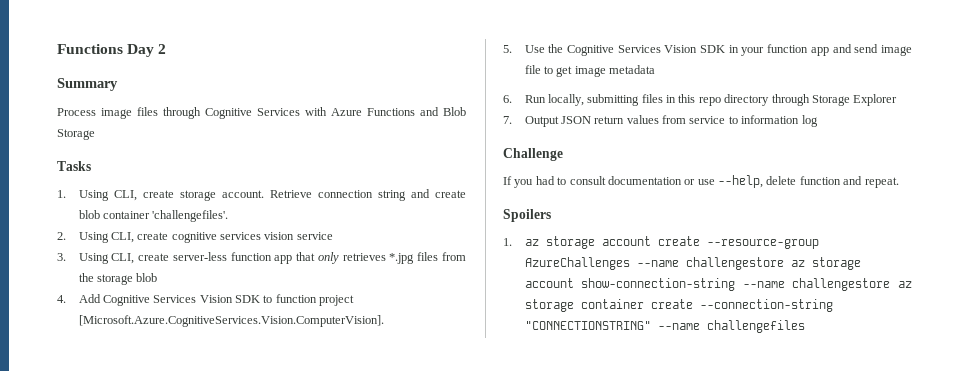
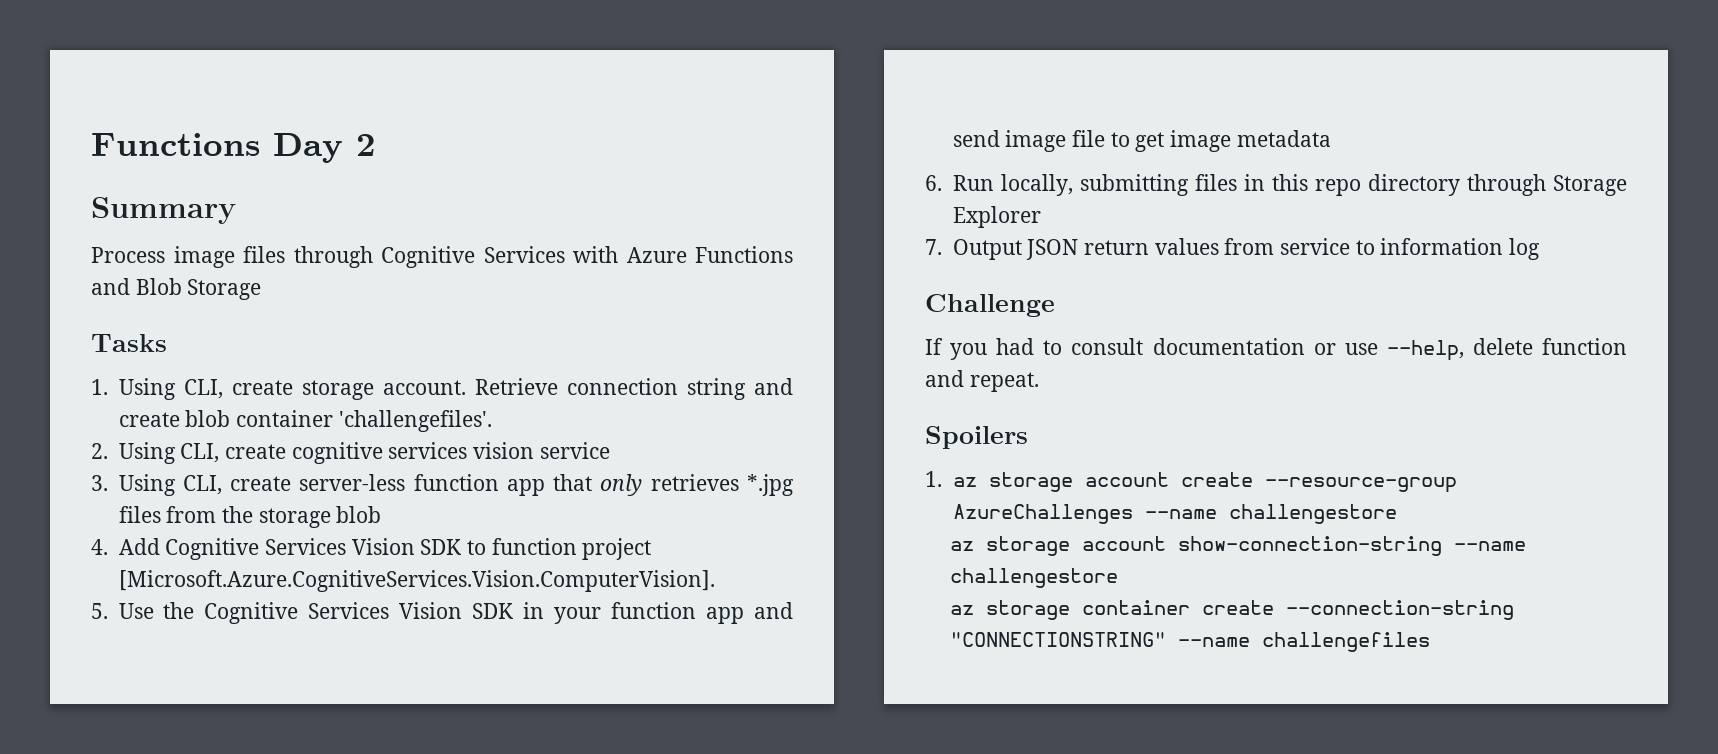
- 1. az storage account create --resource-group AzureChallenges --name challengestore az storage account show-connection-string --name challengestore az storage container create --connection-string "CONNECTIONSTRING" --name challengefiles
+ 1. az storage account create --resource-group AzureChallenges --name challengestore
+ az storage account show-connection-string --name challengestore
+ az storage container create --connection-string "CONNECTIONSTRING" --name challengefiles

